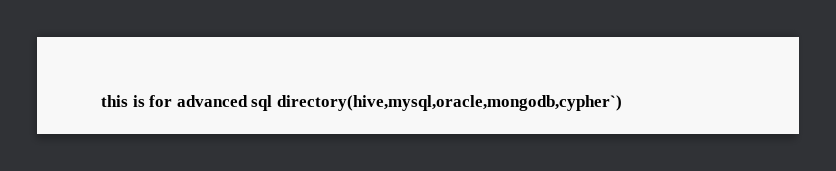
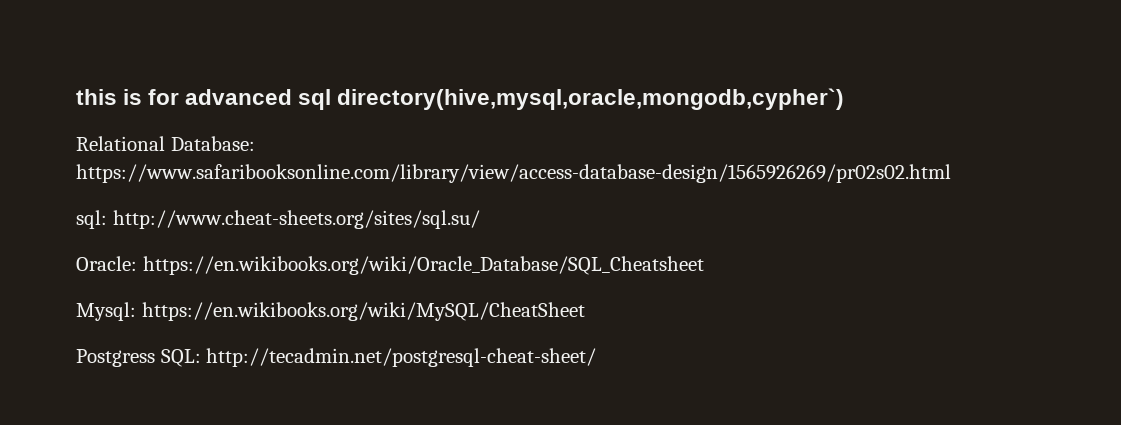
+ Relational Database: https://www.safaribooksonline.com/library/view/access-database-design/1565926269/pr02s02.html
+ sql: http://www.cheat-sheets.org/sites/sql.su/
+ Oracle: https://en.wikibooks.org/wiki/Oracle_Database/SQL_Cheatsheet
+ Mysql: https://en.wikibooks.org/wiki/MySQL/CheatSheet
+ Postgress SQL: http://tecadmin.net/postgresql-cheat-sheet/

